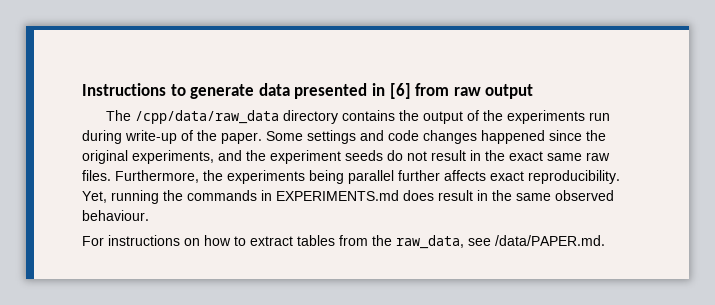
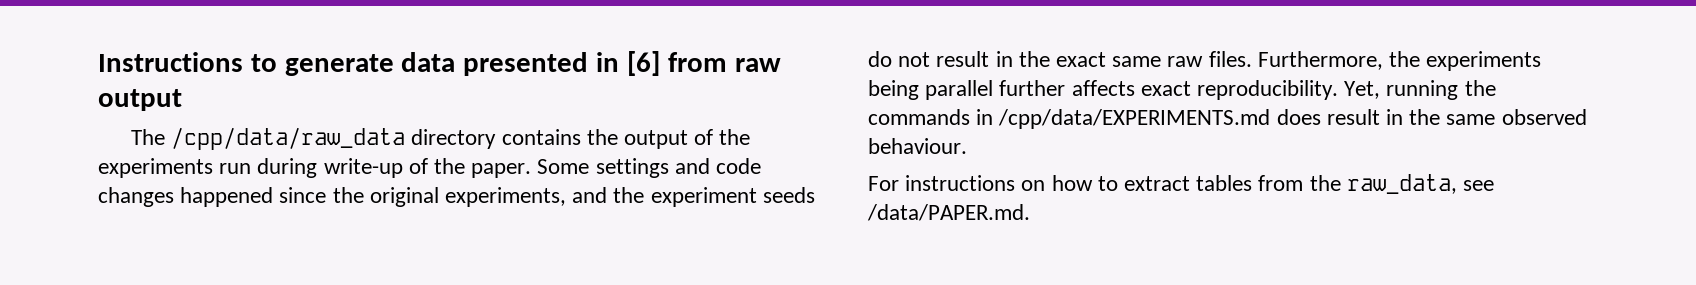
- Yet, running the commands in EXPERIMENTS.md does result in the same observed behaviour.
+ Yet, running the commands in /cpp/data/EXPERIMENTS.md does result in the same observed behaviour.

